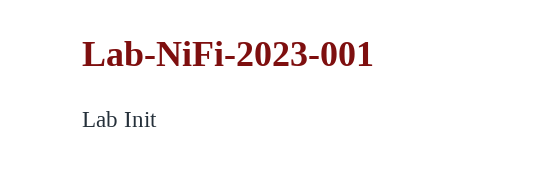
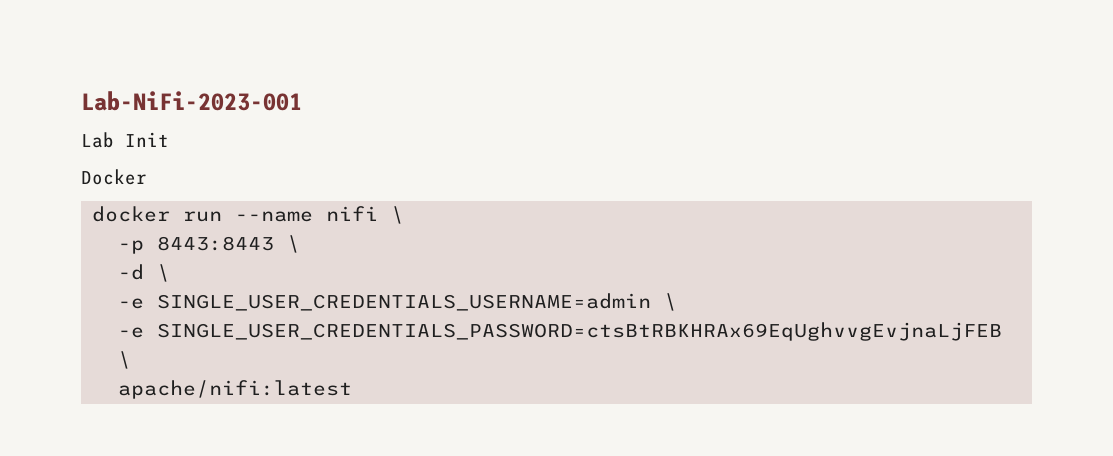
+ Docker
+ docker run --name nifi \
+ -p 8443:8443 \
+ -d \
+ -e SINGLE_USER_CREDENTIALS_USERNAME=admin \
+ -e SINGLE_USER_CREDENTIALS_PASSWORD=ctsBtRBKHRAx69EqUghvvgEvjnaLjFEB \
+ apache/nifi:latest

